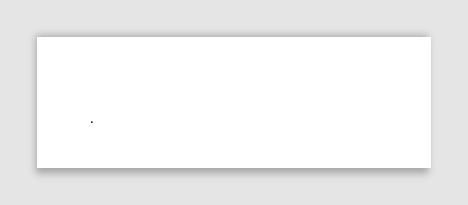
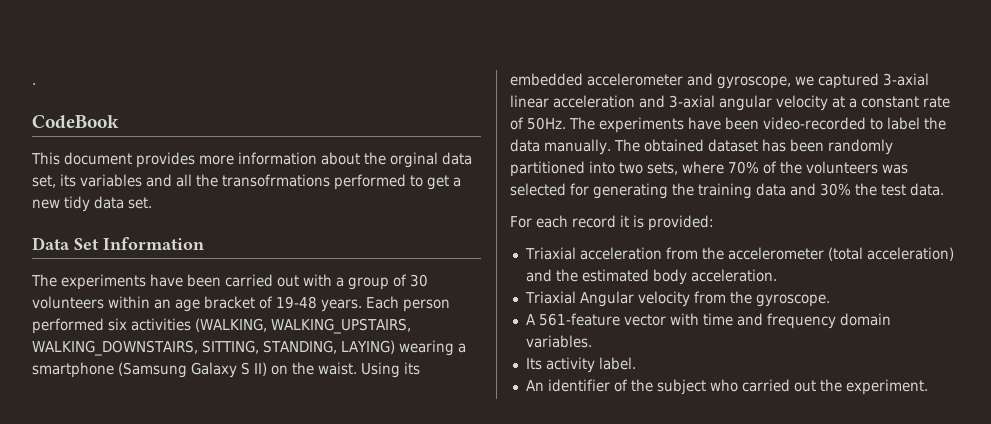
+ CodeBook
+ This document provides more information about the orginal data set, its variables and all the transofrmations performed to get a new tidy data set.
+ Data Set Information
+ The experiments have been carried out with a group of 30 volunteers within an age bracket of 19-48 years. Each person performed six activities (WALKING, WALKING_UPSTAIRS, WALKING_DOWNSTAIRS, SITTING, STANDING, LAYING) wearing a smartphone (Samsung Galaxy S II) on the waist. Using its embedded accelerometer and gyroscope, we captured 3-axial linear acceleration and 3-axial angular velocity at a constant rate of 50Hz. The experiments have been video-recorded to label the data manually. The obtained dataset has been randomly partitioned into two sets, where 70% of the volunteers was selected for generating the training data and 30% the test data.
+ For each record it is provided:
+ Triaxial acceleration from the accelerometer (total acceleration) and the estimated body acceleration.
+ Triaxial Angular velocity from the gyroscope.
+ A 561-feature vector with time and frequency domain variables.
+ Its activity label.
+ An identifier of the subject who carried out the experiment.

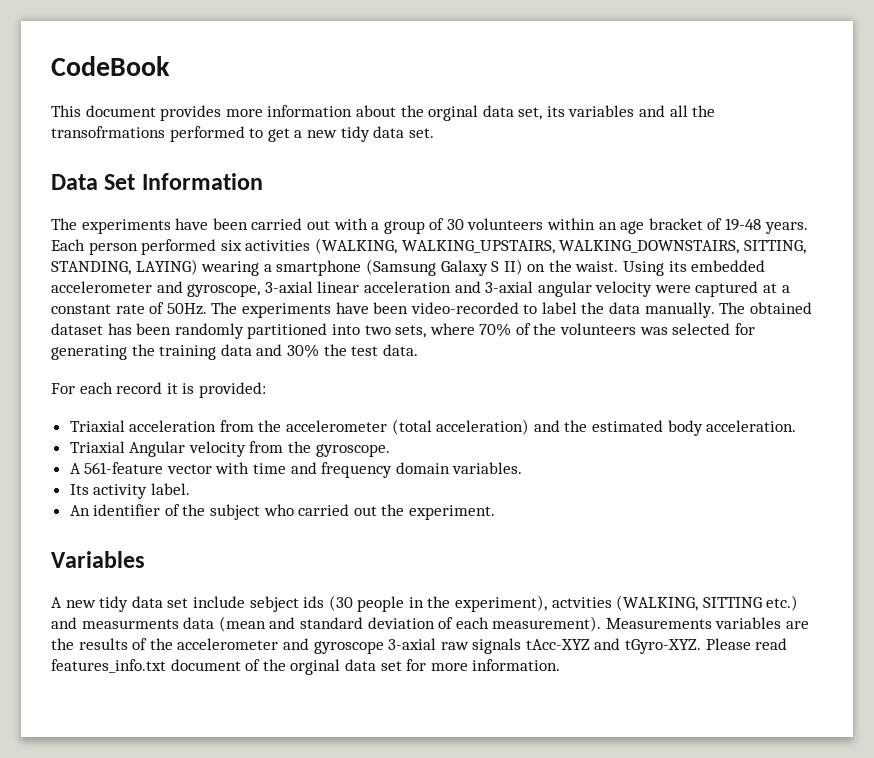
- .
- Using its embedded accelerometer and gyroscope, we captured 3-axial linear acceleration and 3-axial angular velocity at a constant rate of 50Hz.
+ Using its embedded accelerometer and gyroscope, 3-axial linear acceleration and 3-axial angular velocity were captured at a constant rate of 50Hz.
+ Variables
+ A new tidy data set include sebject ids (30 people in the experiment), actvities (WALKING, SITTING etc.) and measurments data (mean and standard deviation of each measurement). Measurements variables are the results of the accelerometer and gyroscope 3-axial raw signals tAcc-XYZ and tGyro-XYZ. Please read features_info.txt document of the orginal data set for more information.

